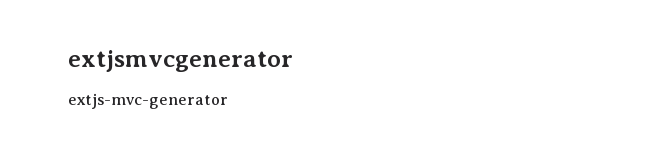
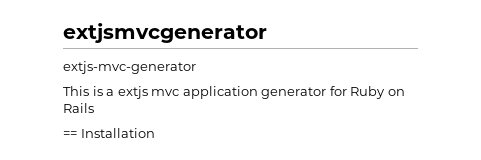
+ This is a extjs mvc application generator for Ruby on Rails
+ == Installation

